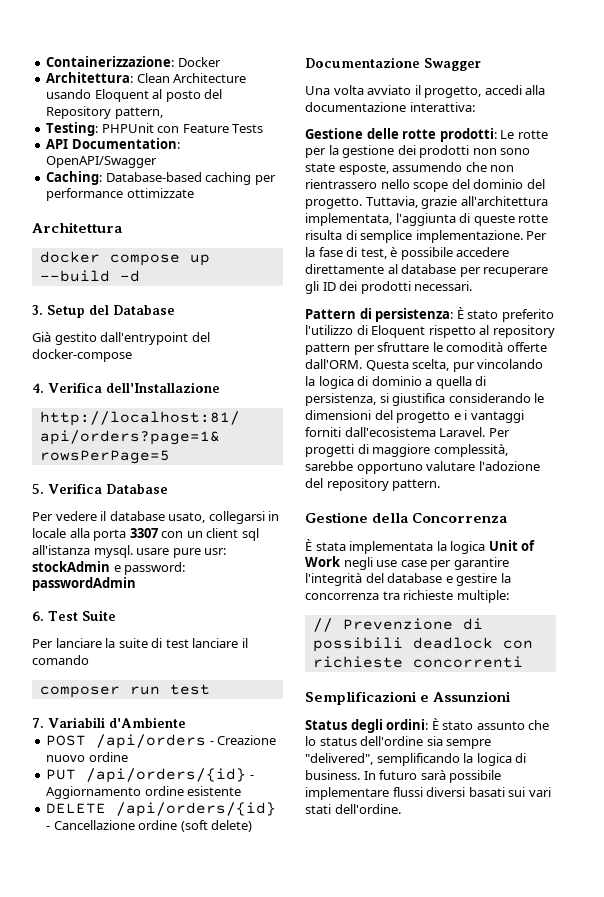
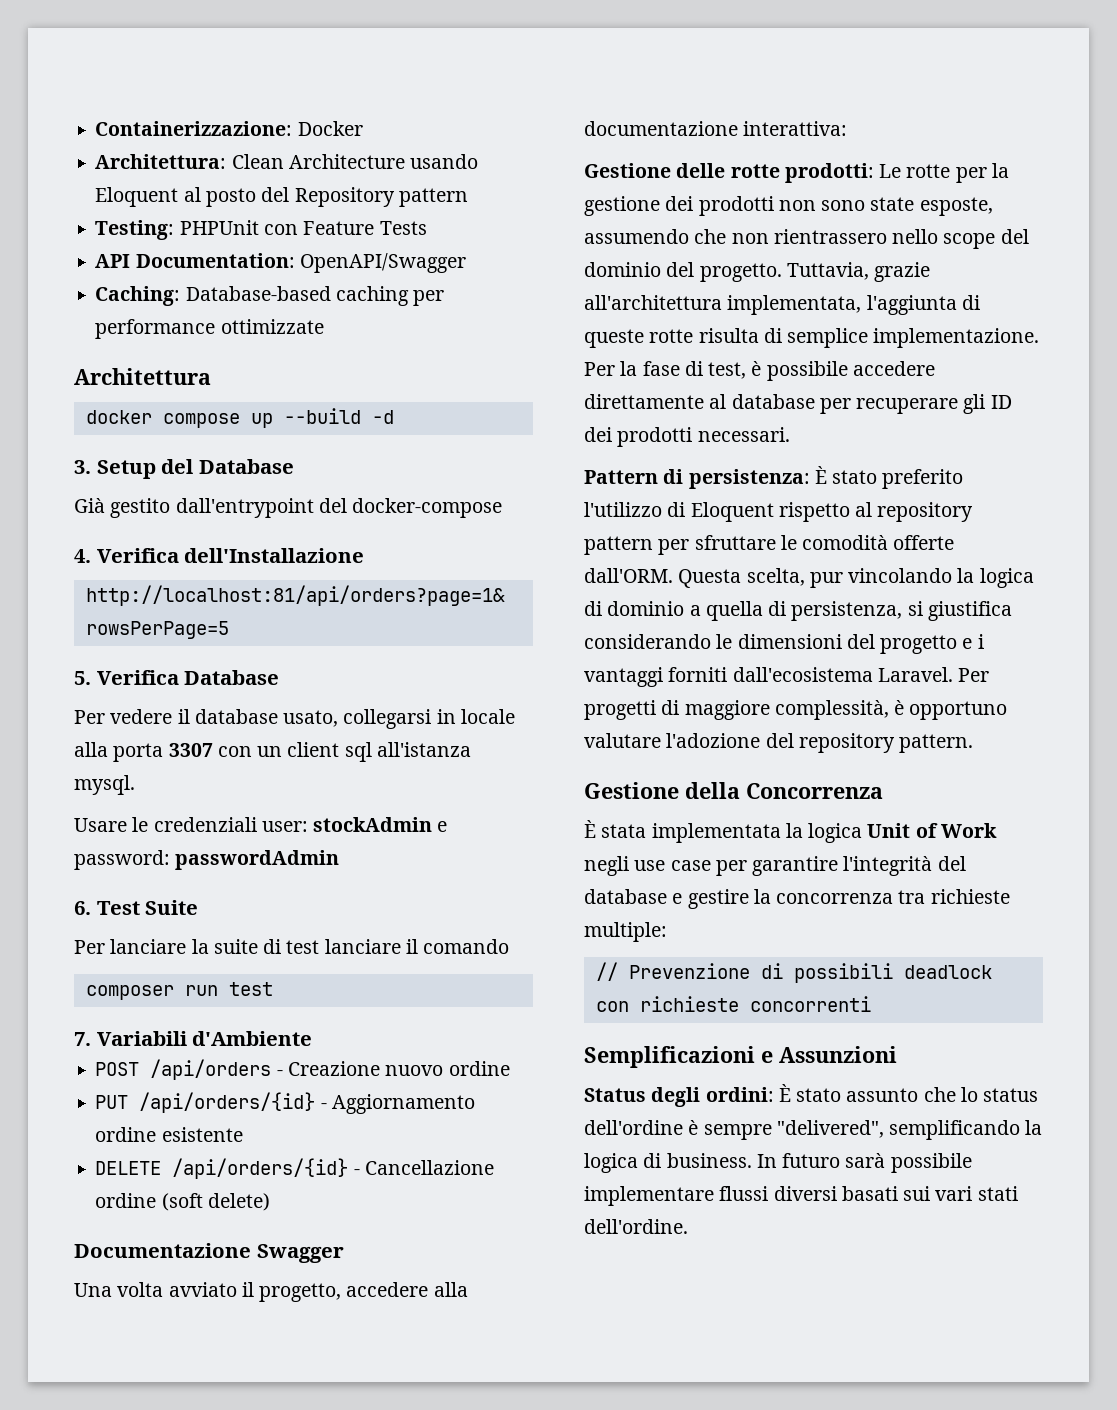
- Architettura: Clean Architecture usando Eloquent al posto del Repository pattern,
+ Architettura: Clean Architecture usando Eloquent al posto del Repository pattern
- Per vedere il database usato, collegarsi in locale alla porta 3307 con un client sql all'istanza mysql. usare pure usr: stockAdmin e password: passwordAdmin
+ Per vedere il database usato, collegarsi in locale alla porta 3307 con un client sql all'istanza mysql.
+ Usare le credenziali user: stockAdmin e password: passwordAdmin
- Una volta avviato il progetto, accedi alla documentazione interattiva:
+ Una volta avviato il progetto, accedere alla documentazione interattiva:
- Per progetti di maggiore complessità, sarebbe opportuno valutare l'adozione del repository pattern.
+ Per progetti di maggiore complessità, è opportuno valutare l'adozione del repository pattern.
- Status degli ordini: È stato assunto che lo status dell'ordine sia sempre "delivered", semplificando la logica di business.
+ Status degli ordini: È stato assunto che lo status dell'ordine è sempre "delivered", semplificando la logica di business.

